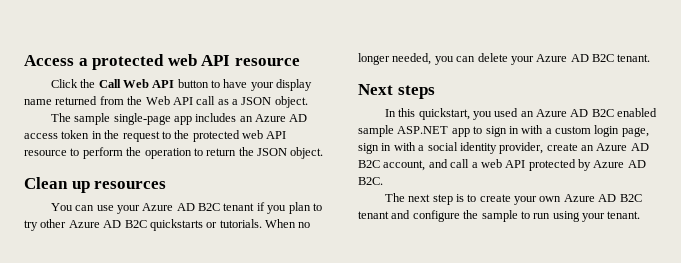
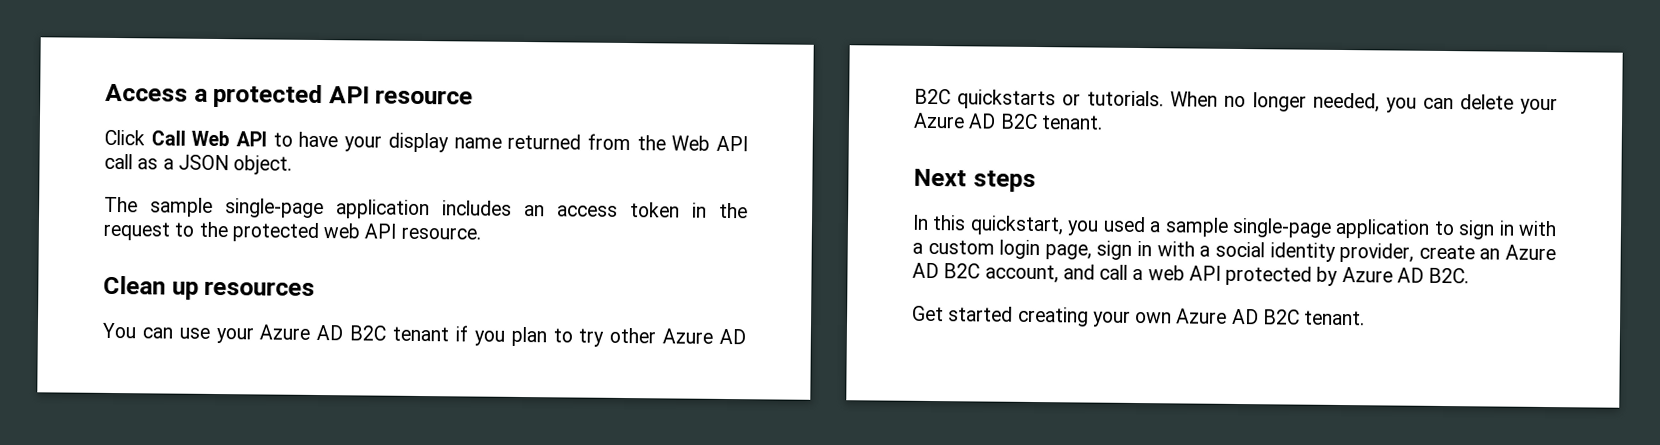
- Access a protected web API resource
+ Access a protected API resource
- Click the Call Web API button to have your display name returned from the Web API call as a JSON object.
+ Click Call Web API to have your display name returned from the Web API call as a JSON object.
- The sample single-page app includes an Azure AD access token in the request to the protected web API resource to perform the operation to return the JSON object.
+ The sample single-page application includes an access token in the request to the protected web API resource.
- In this quickstart, you used an Azure AD B2C enabled sample ASP.NET app to sign in with a custom login page, sign in with a social identity provider, create an Azure AD B2C account, and call a web API protected by Azure AD B2C.
+ In this quickstart, you used a sample single-page application to sign in with a custom login page, sign in with a social identity provider, create an Azure AD B2C account, and call a web API protected by Azure AD B2C.
- The next step is to create your own Azure AD B2C tenant and configure the sample to run using your tenant.
+ Get started creating your own Azure AD B2C tenant.

